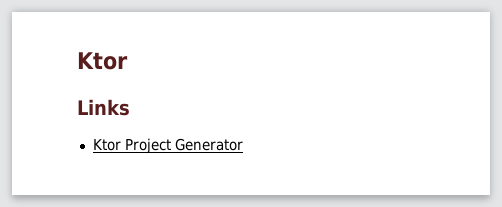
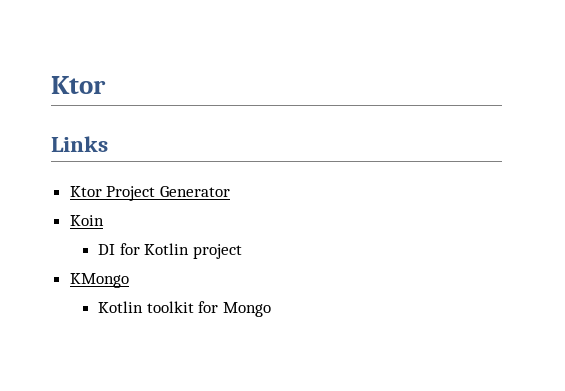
+ Koin
+ DI for Kotlin project
+ KMongo
+ Kotlin toolkit for Mongo

